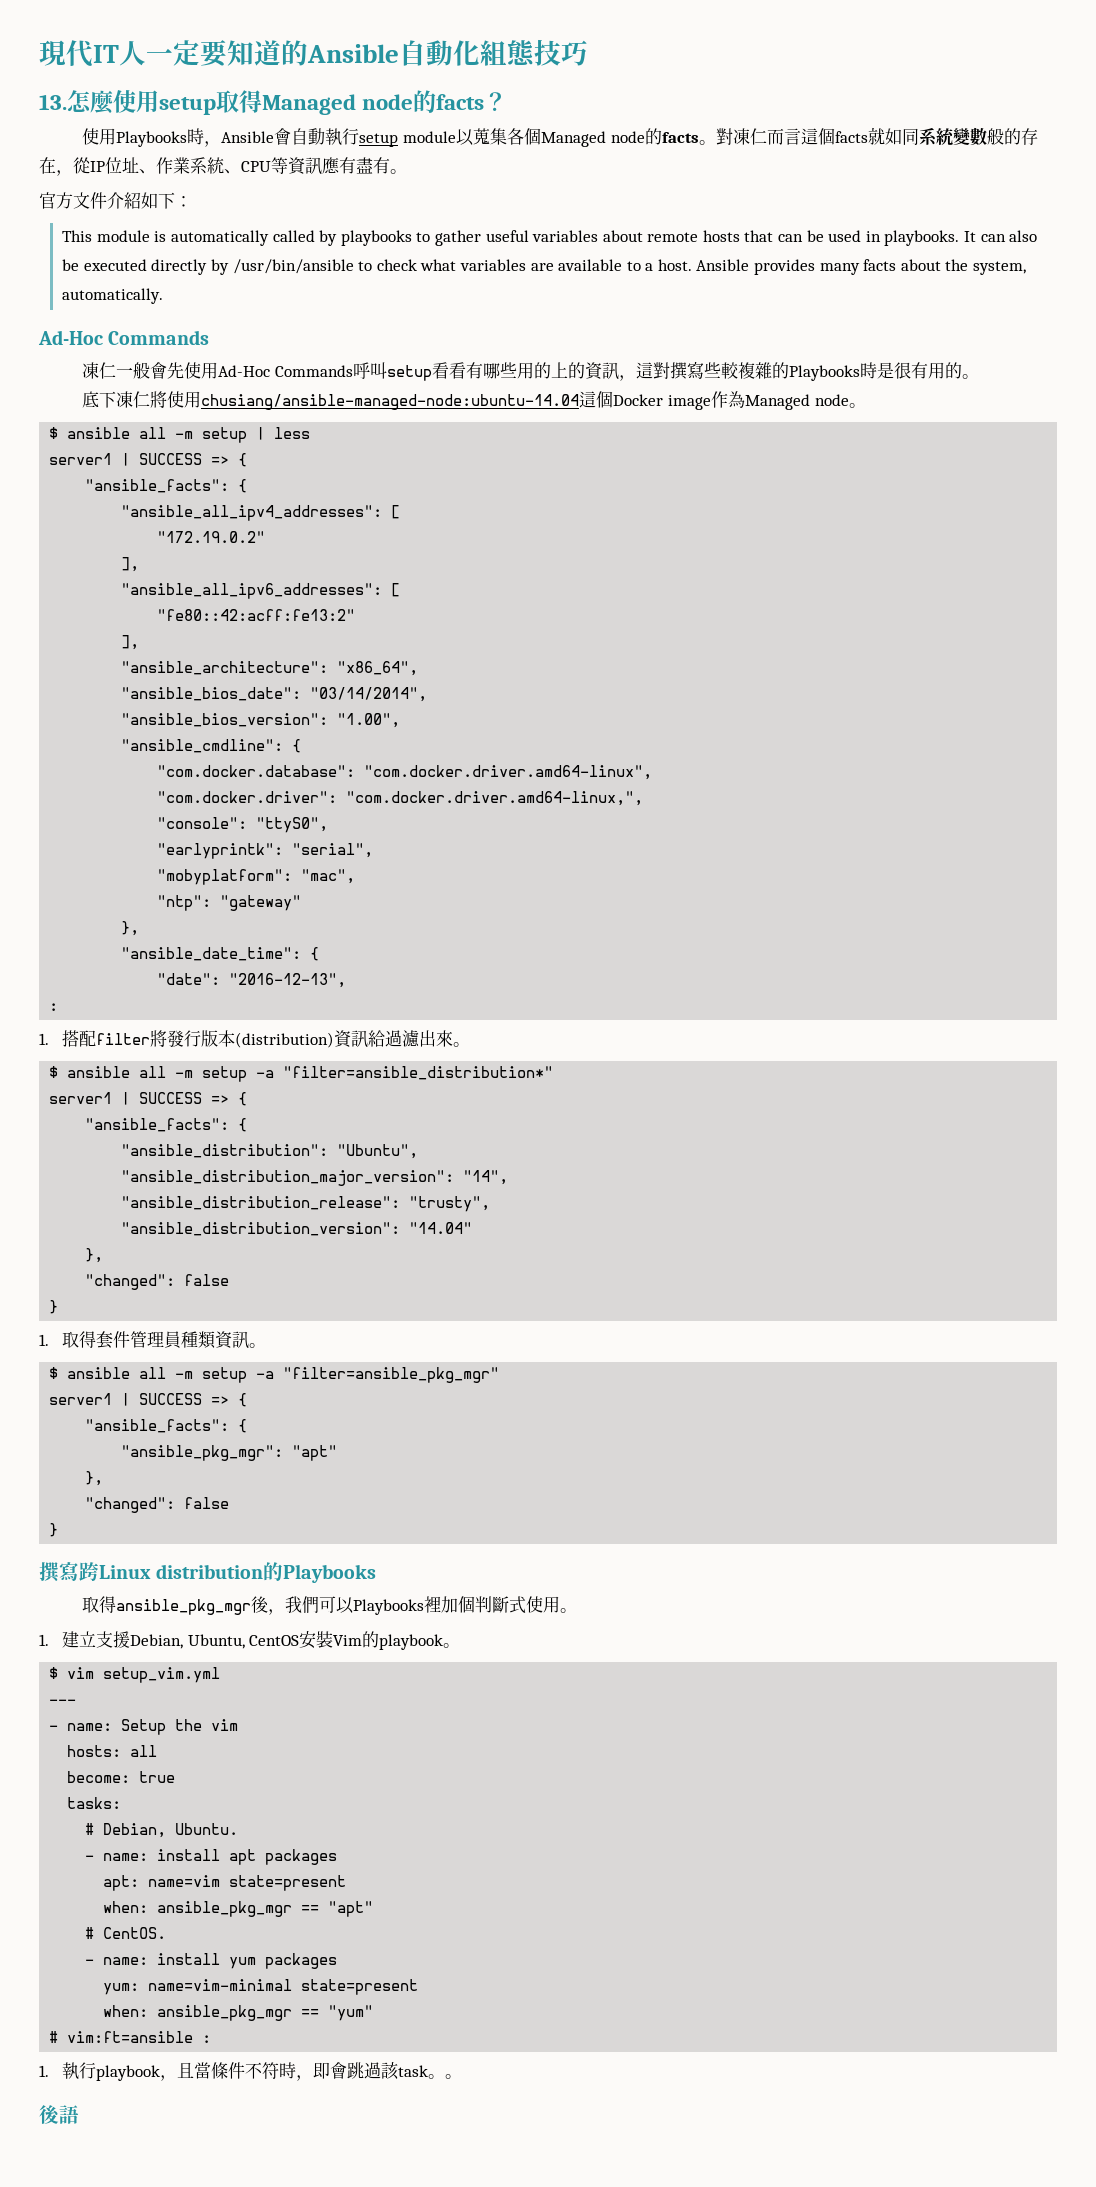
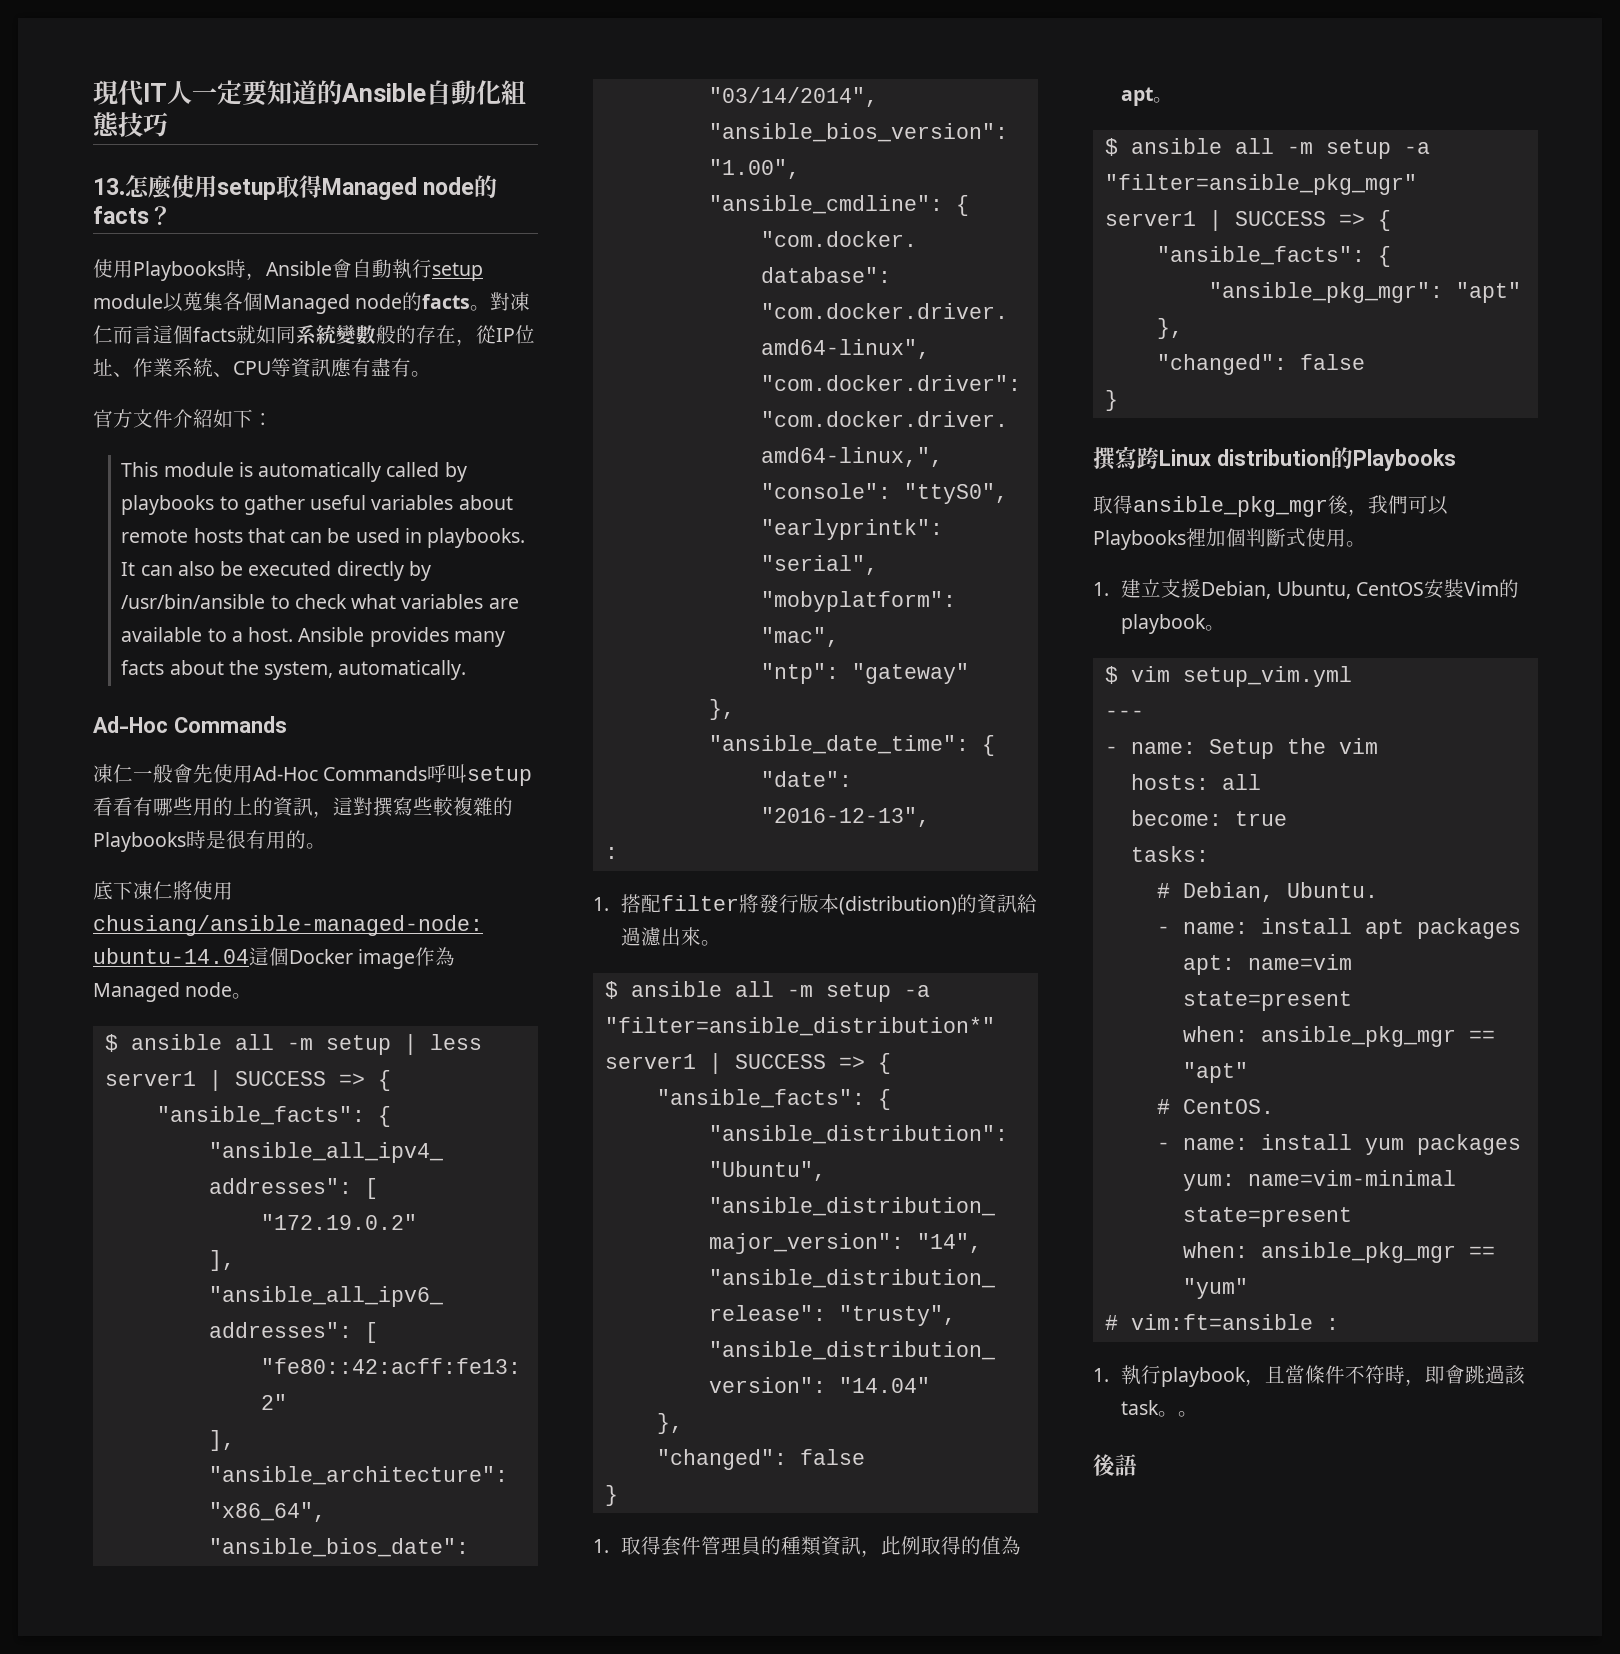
- 1.搭配filter將發行版本(distribution)資訊給過濾出來。
+ 1.搭配filter將發行版本(distribution)的資訊給過濾出來。
- 1.取得套件管理員種類資訊。
+ 1.取得套件管理員的種類資訊，此例取得的值為apt。

